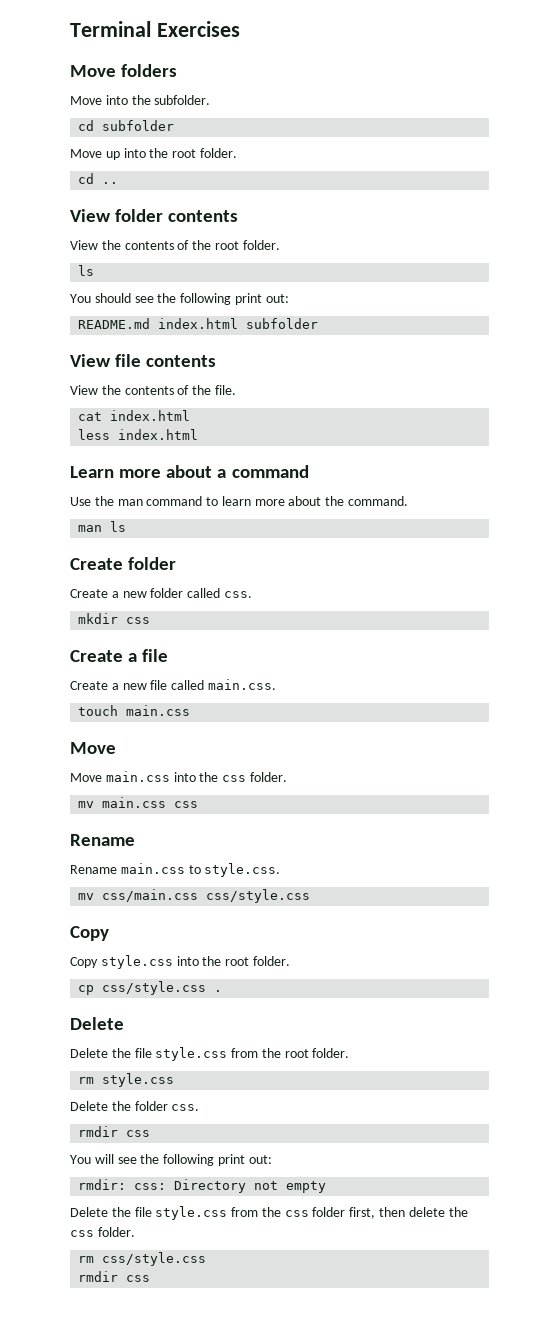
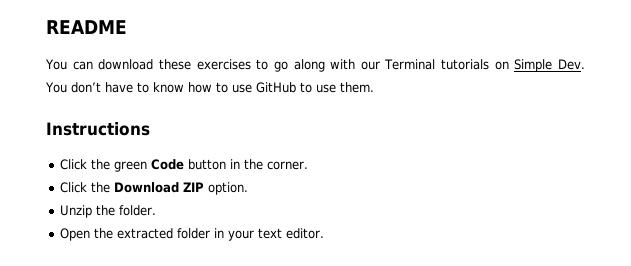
- Terminal Exercises
- Move folders
- Move into the subfolder.
- cd subfolder
- Move up into the root folder.
- cd ..
- View folder contents
- View the contents of the root folder.
- ls
- You should see the following print out:
- README.md index.html subfolder
- View file contents
- View the contents of the file.
- cat index.html
- less index.html
- Learn more about a command
- Use the man command to learn more about the command.
- man ls
- Create folder
- Create a new folder called css.
- mkdir css
- Create a file
- Create a new file called main.css.
- touch main.css
- Move
- Move main.css into the css folder.
- mv main.css css
- Rename
- Rename main.css to style.css.
- mv css/main.css css/style.css
- Copy
- Copy style.css into the root folder.
- cp css/style.css .
- Delete
- Delete the file style.css from the root folder.
- rm style.css
- Delete the folder css.
- rmdir css
- You will see the following print out:
- rmdir: css: Directory not empty
- Delete the file style.css from the css folder first, then delete the css folder.
- rm css/style.css
- rmdir css
+ README
+ You can download these exercises to go along with our Terminal tutorials on Simple Dev. You don’t have to know how to use GitHub to use them.
+ Instructions
+ Click the green Code button in the corner.
+ Click the Download ZIP option.
+ Unzip the folder.
+ Open the extracted folder in your text editor.

